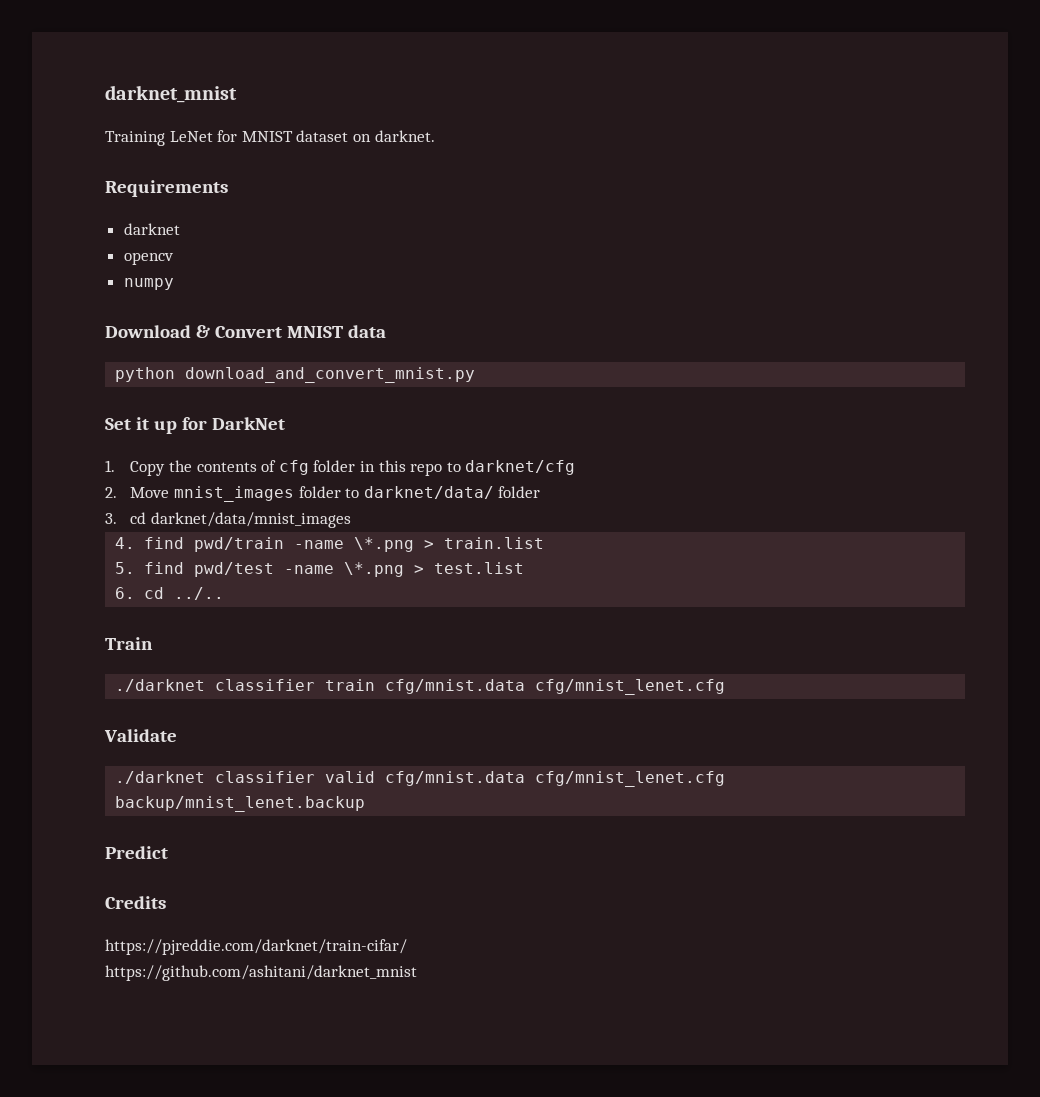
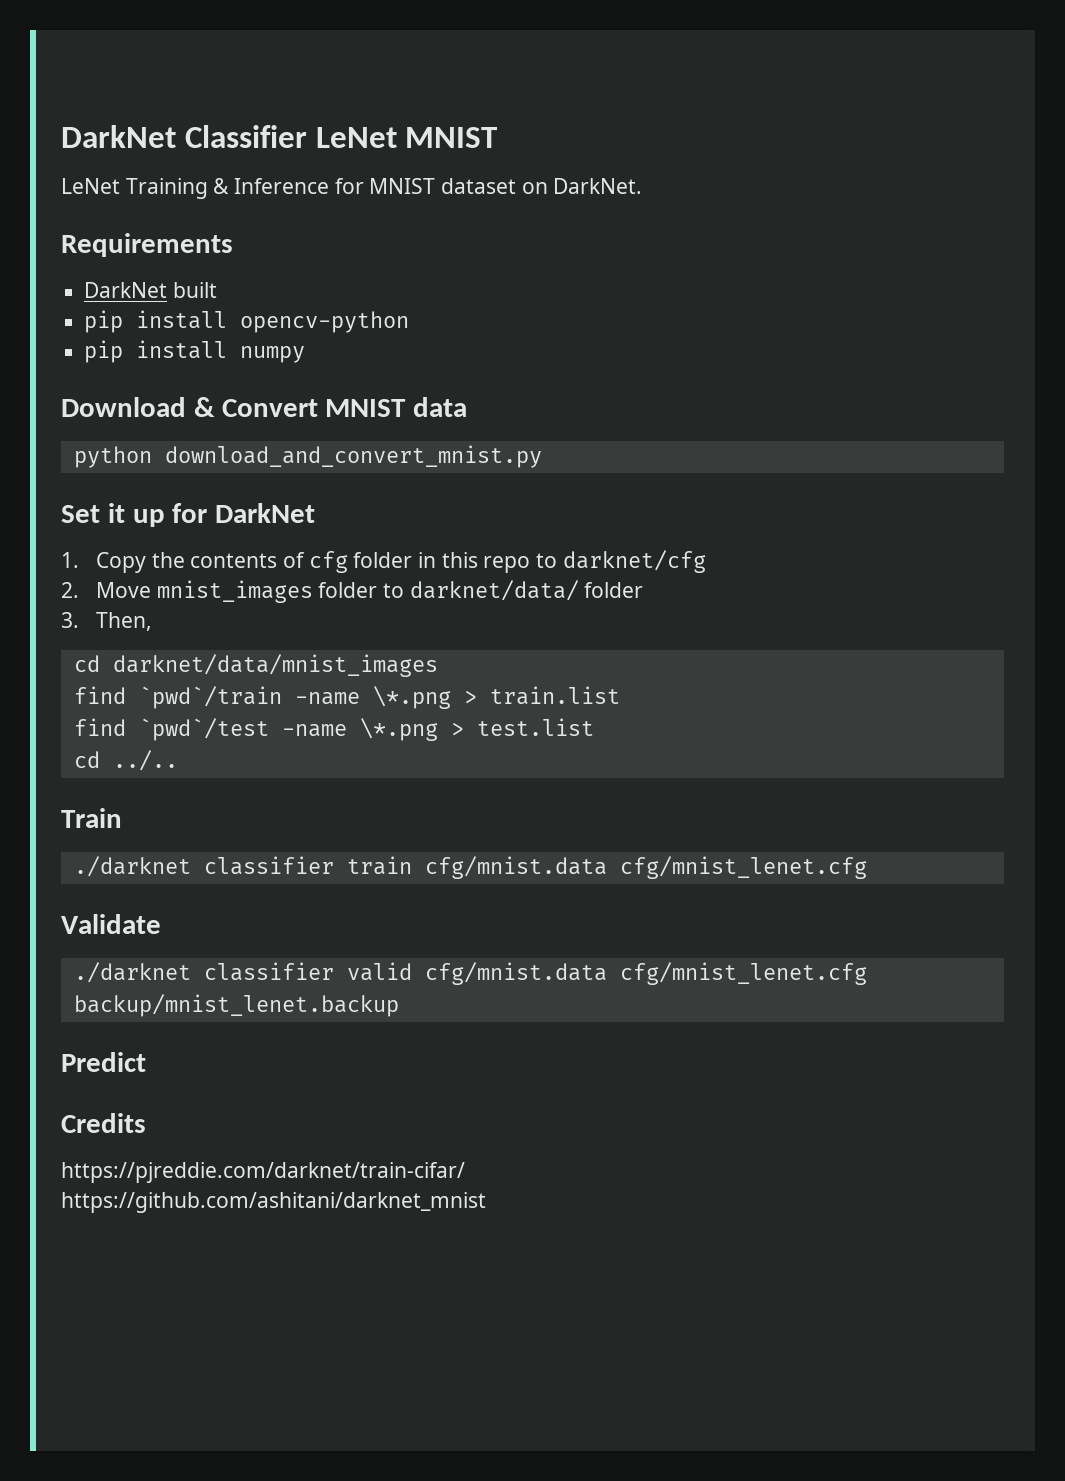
- darknet_mnist
- Training LeNet for MNIST dataset on darknet.
+ DarkNet Classifier LeNet MNIST
+ LeNet Training & Inference for MNIST dataset on DarkNet.
- darknet
- opencv
- numpy
+ DarkNet built
+ pip install opencv-python
+ pip install numpy
- 3. cd darknet/data/mnist_images
+ 3. Then,
+ cd darknet/data/mnist_images
- 4. find pwd/train -name \*.png > train.list
+ find `pwd`/train -name \*.png > train.list
- 5. find pwd/test -name \*.png > test.list
+ find `pwd`/test -name \*.png > test.list
- 6. cd ../..
+ cd ../..

